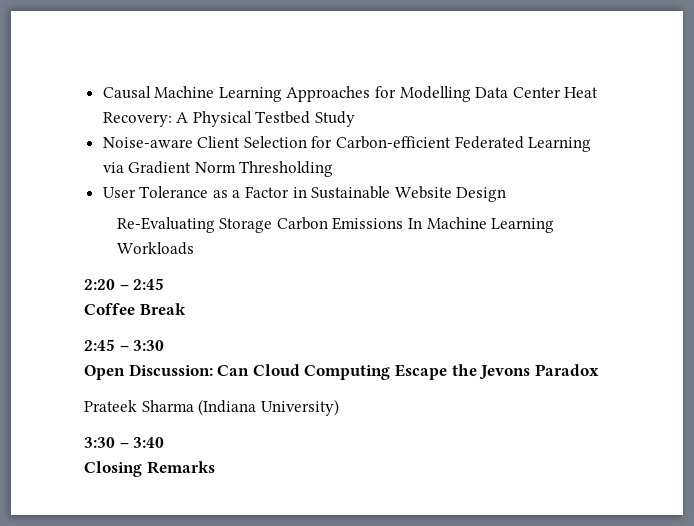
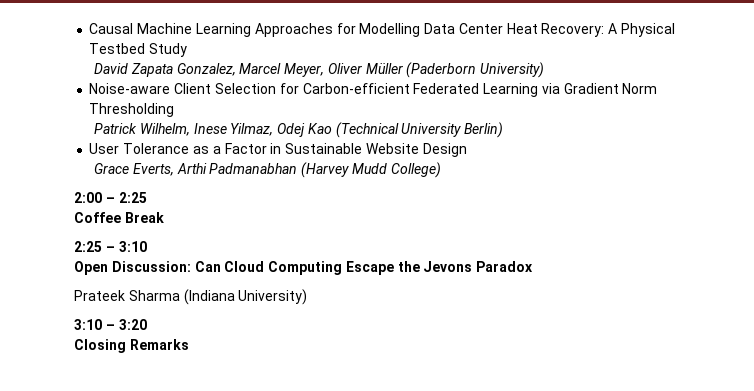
+ David Zapata Gonzalez, Marcel Meyer, Oliver Müller (Paderborn University)
+ Patrick Wilhelm, Inese Yilmaz, Odej Kao (Technical University Berlin)
- Re‑Evaluating Storage Carbon Emissions In Machine Learning Workloads
- 2:20 – 2:45
+ Grace Everts, Arthi Padmanabhan (Harvey Mudd College)
+ 2:00 – 2:25
- 2:45 – 3:30
+ 2:25 – 3:10
- 3:30 – 3:40
+ 3:10 – 3:20

